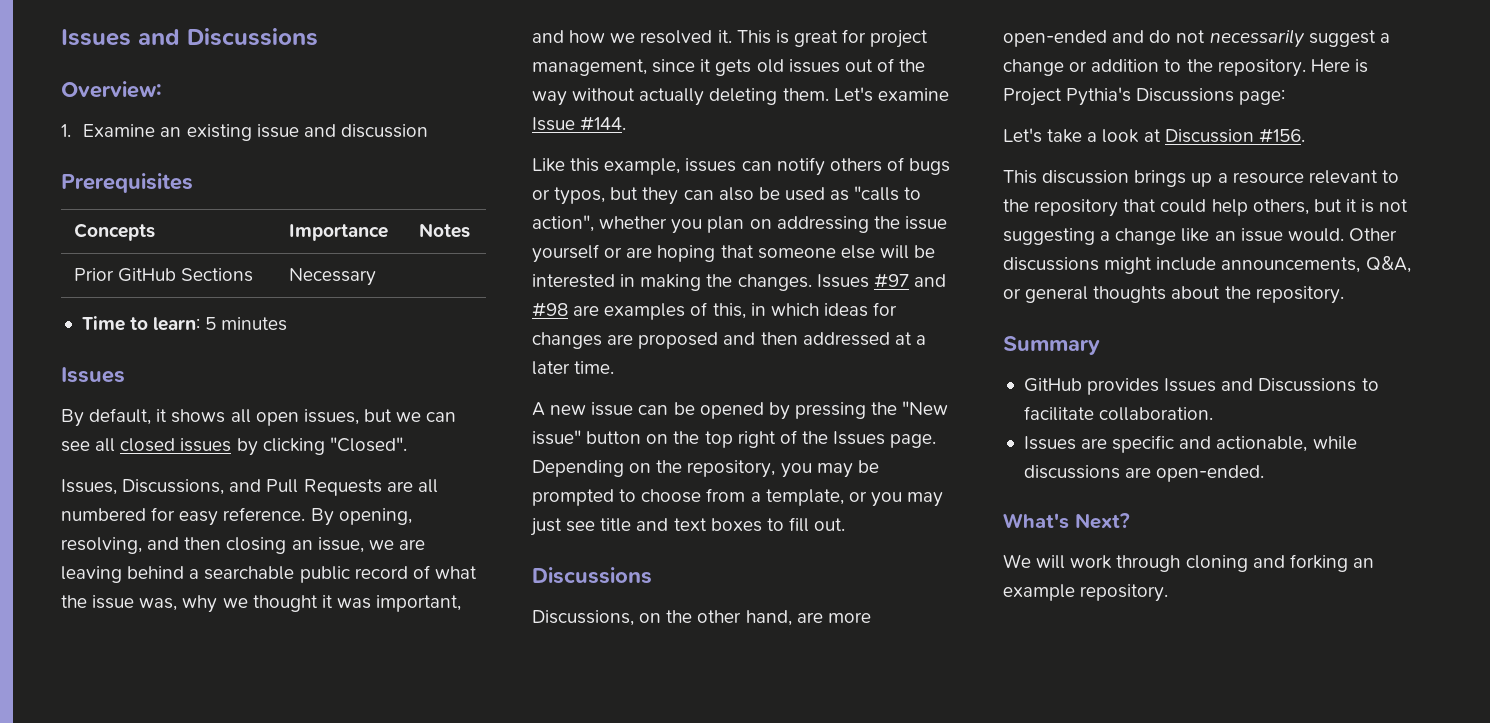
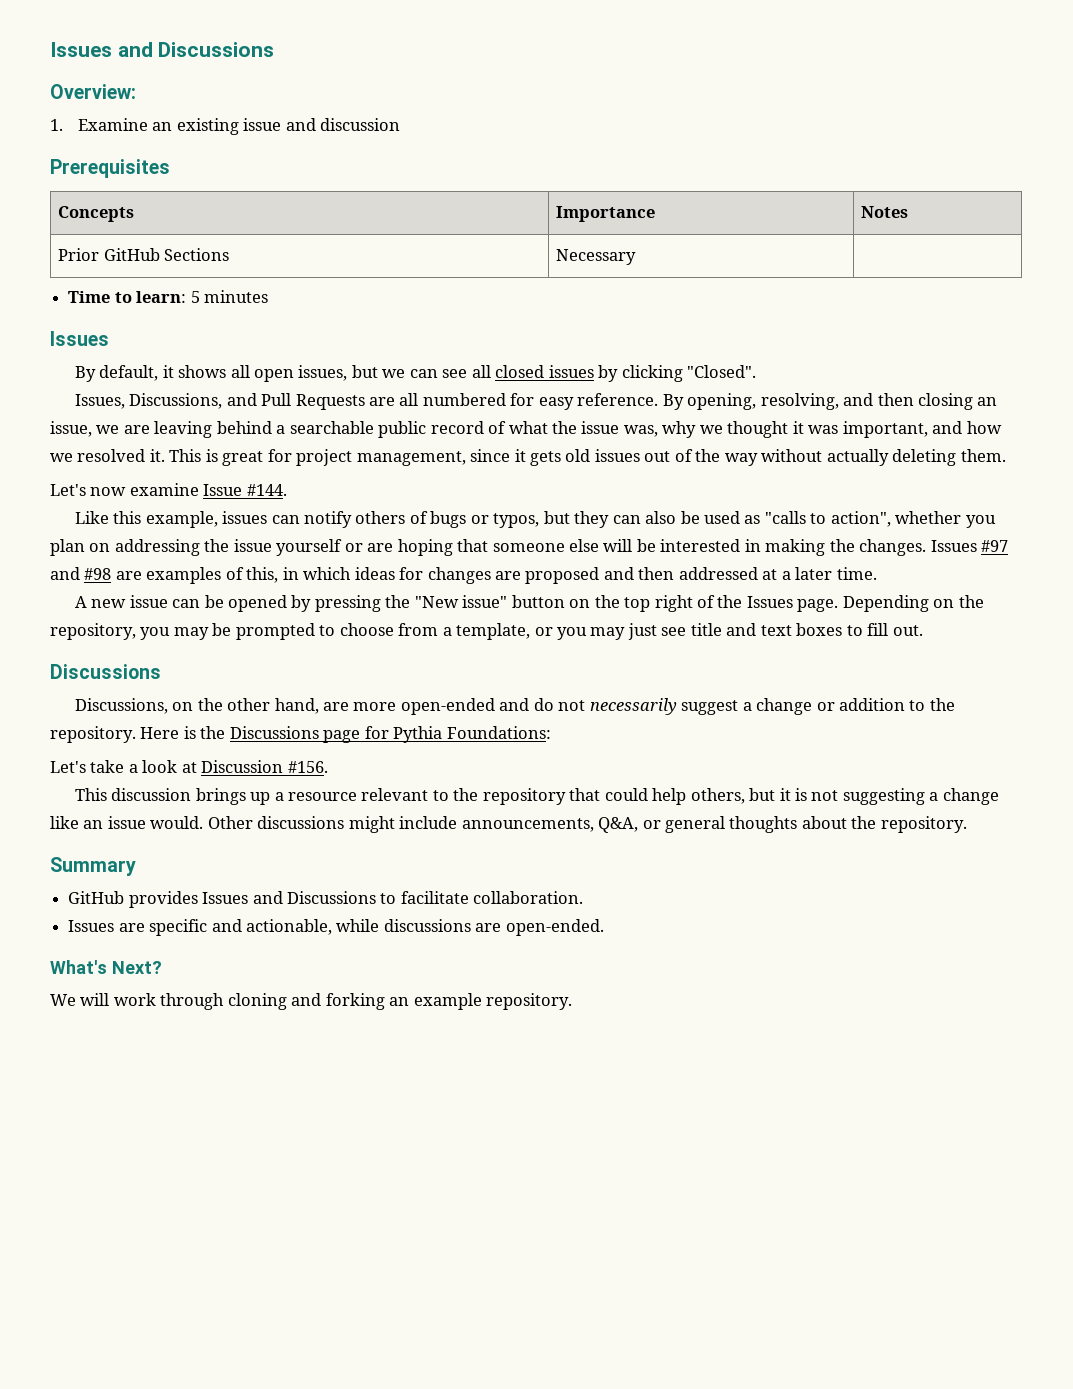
- This is great for project management, since it gets old issues out of the way without actually deleting them. Let's examine Issue #144.
+ This is great for project management, since it gets old issues out of the way without actually deleting them.
+ Let's now examine Issue #144.
- Here is Project Pythia's Discussions page:
+ Here is the Discussions page for Pythia Foundations:

